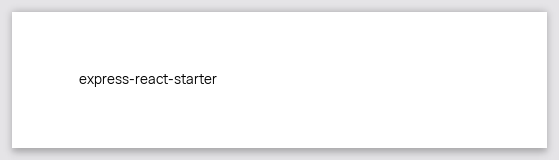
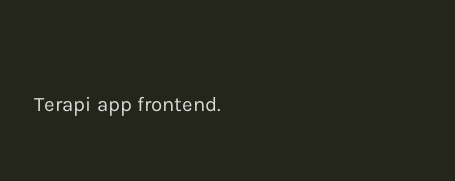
- express-react-starter
+ Terapi app frontend.

